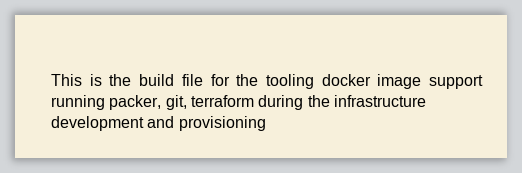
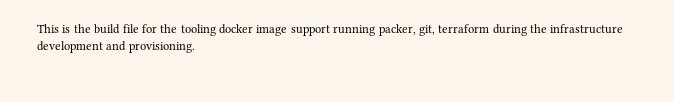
- This is the build file for the tooling docker image support running packer, git, terraform during the infrastructure development and provisioning
+ This is the build file for the tooling docker image support running packer, git, terraform during the infrastructure development and provisioning.

